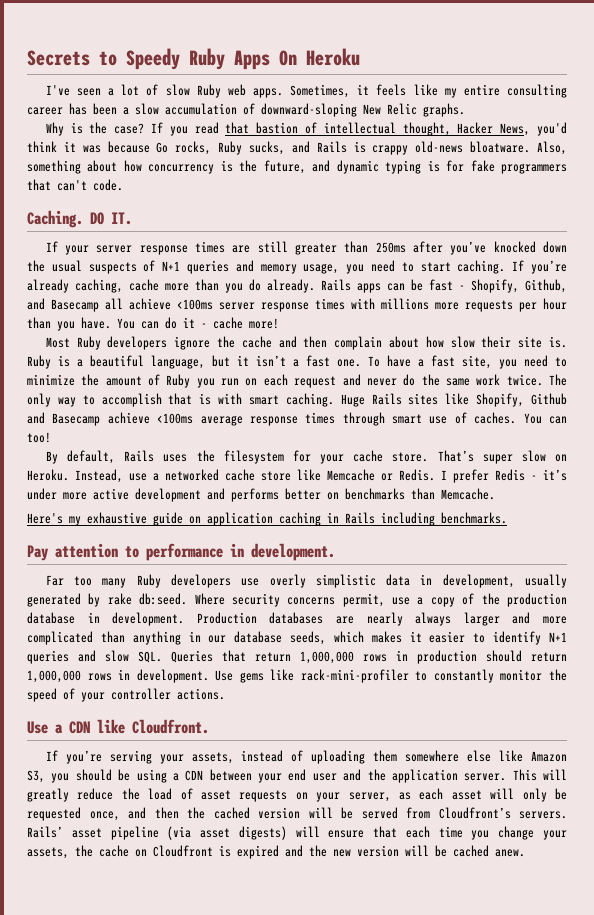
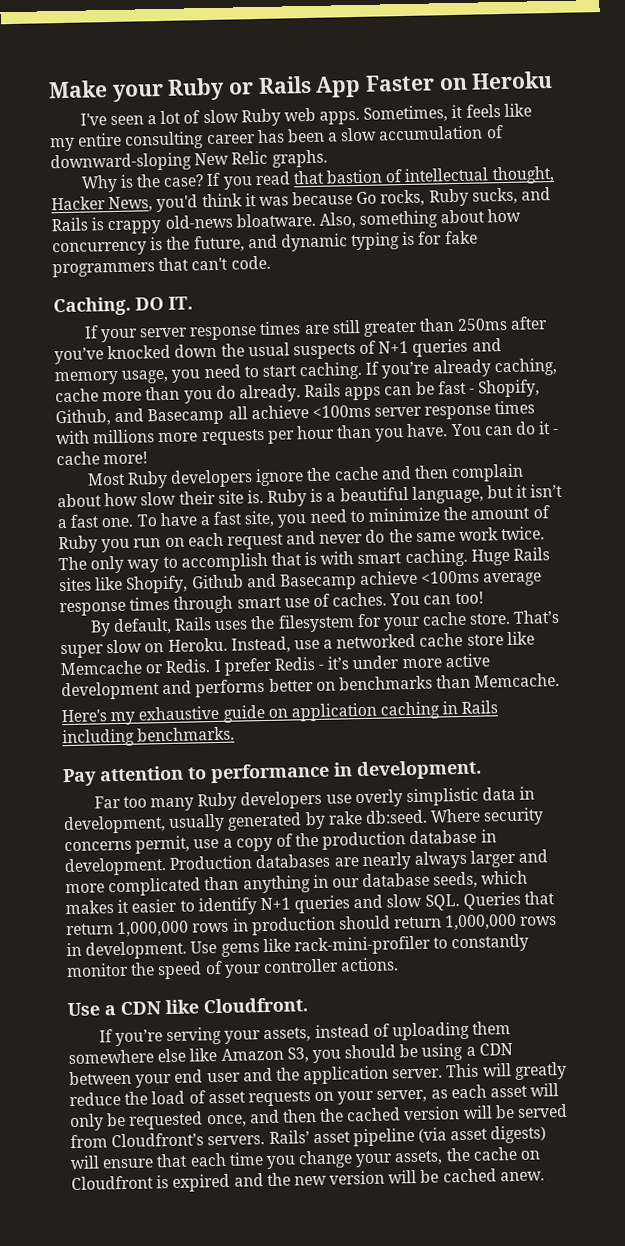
- Secrets to Speedy Ruby Apps On Heroku
+ Make your Ruby or Rails App Faster on Heroku

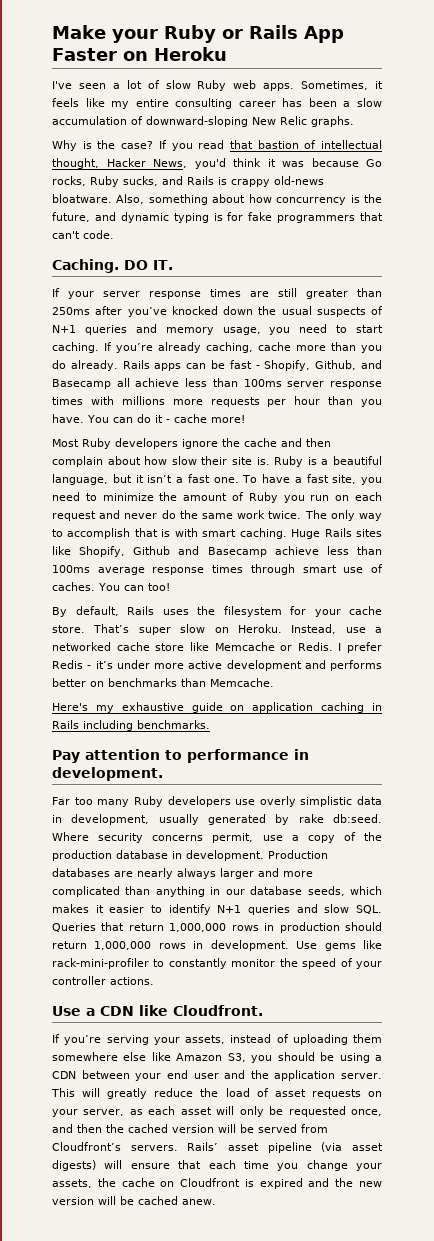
- Rails apps can be fast - Shopify, Github, and Basecamp all achieve <100ms server response times with millions more requests per hour than you have.
+ Rails apps can be fast - Shopify, Github, and Basecamp all achieve less than 100ms server response times with millions more requests per hour than you have.
- Huge Rails sites like Shopify, Github and Basecamp achieve <100ms average response times through smart use of caches.
+ Huge Rails sites like Shopify, Github and Basecamp achieve less than 100ms average response times through smart use of caches.

